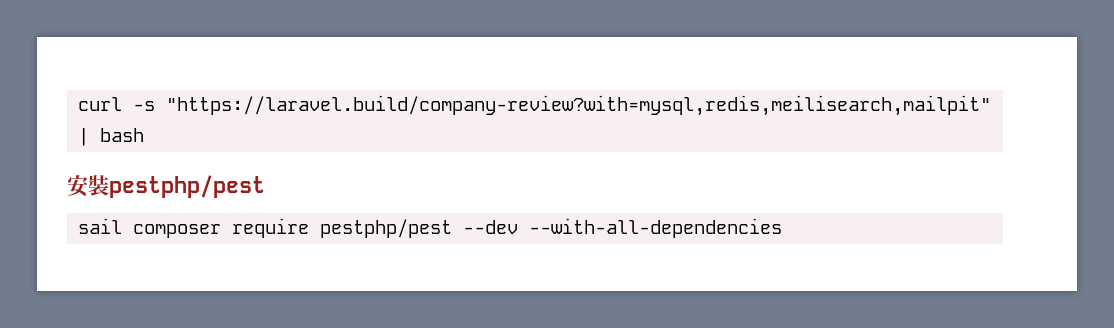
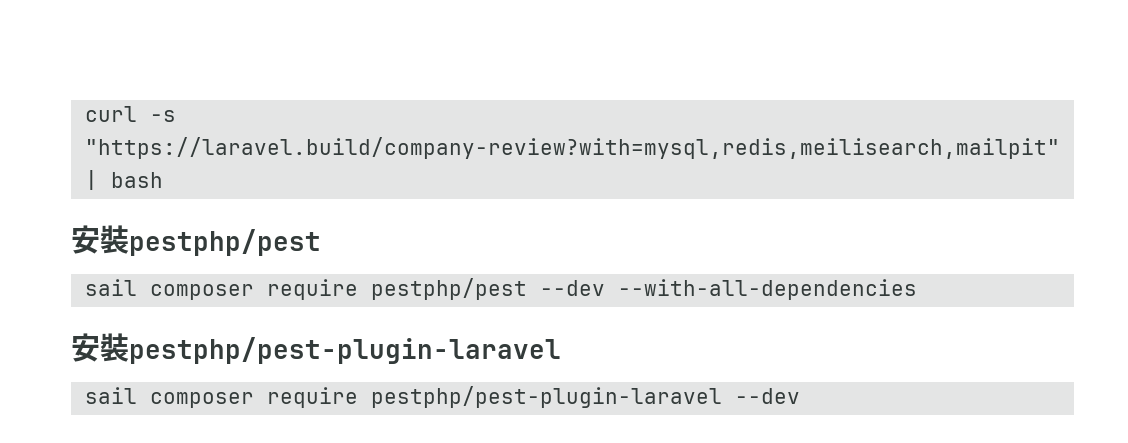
+ 安裝pestphp/pest-plugin-laravel
+ sail composer require pestphp/pest-plugin-laravel --dev

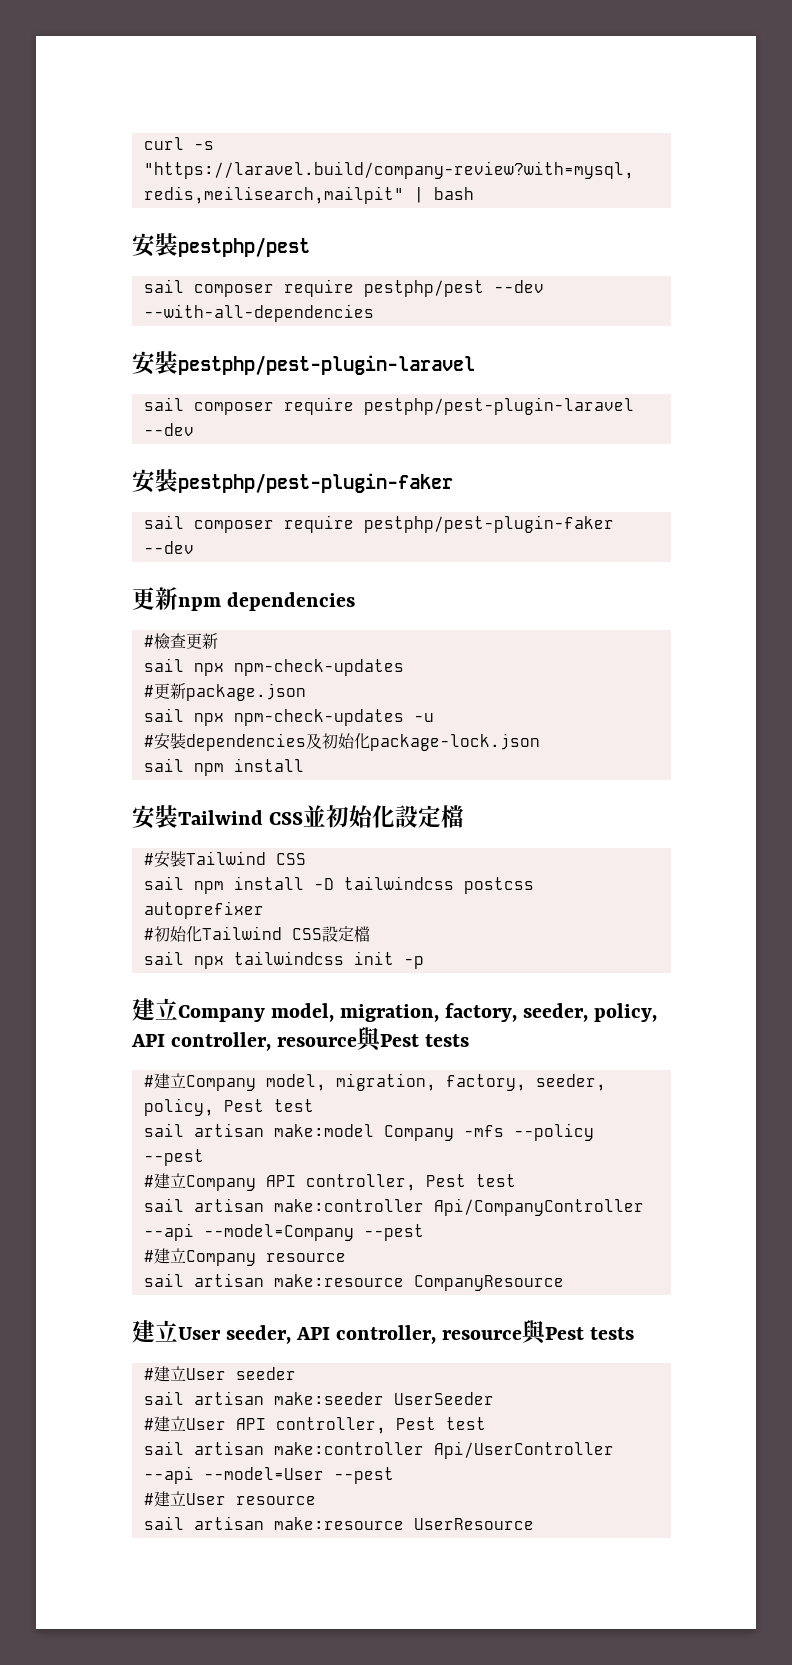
+ 安裝pestphp/pest-plugin-faker
+ sail composer require pestphp/pest-plugin-faker --dev
+ 更新npm dependencies
+ #檢查更新
+ sail npx npm-check-updates
+ #更新package.json
+ sail npx npm-check-updates -u
+ #安裝dependencies及初始化package-lock.json
+ sail npm install
+ 安裝Tailwind CSS並初始化設定檔
+ #安裝Tailwind CSS
+ sail npm install -D tailwindcss postcss autoprefixer
+ #初始化Tailwind CSS設定檔
+ sail npx tailwindcss init -p
+ 建立Company model, migration, factory, seeder, policy, API controller, resource與Pest tests
+ #建立Company model, migration, factory, seeder, policy, Pest test
+ sail artisan make:model Company -mfs --policy --pest
+ #建立Company API controller, Pest test
+ sail artisan make:controller Api/CompanyController --api --model=Company --pest
+ #建立Company resource
+ sail artisan make:resource CompanyResource
+ 建立User seeder, API controller, resource與Pest tests
+ #建立User seeder
+ sail artisan make:seeder UserSeeder
+ #建立User API controller, Pest test
+ sail artisan make:controller Api/UserController --api --model=User --pest
+ #建立User resource
+ sail artisan make:resource UserResource

